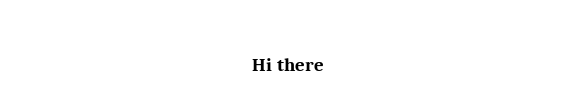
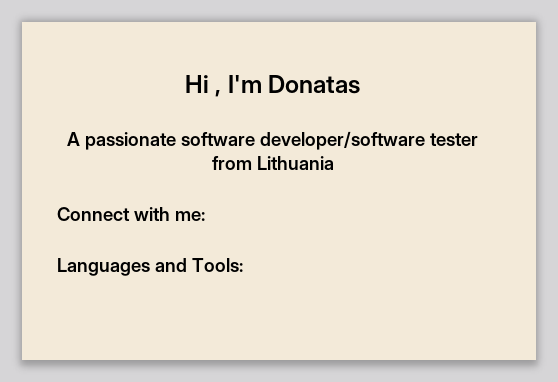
- Hi there
+ Hi , I'm Donatas
+ A passionate software developer/software tester from Lithuania
+ Connect with me:
+ Languages and Tools:

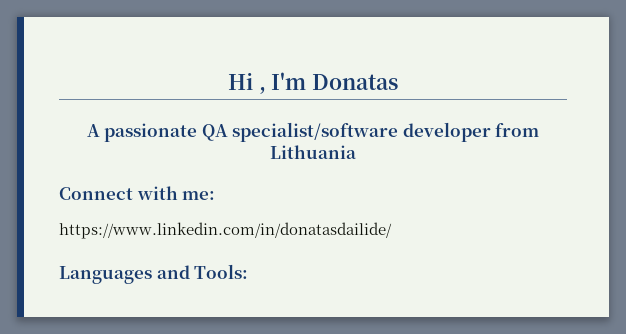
- A passionate software developer/software tester from Lithuania
+ A passionate QA specialist/software developer from Lithuania
+ https://www.linkedin.com/in/donatasdailide/

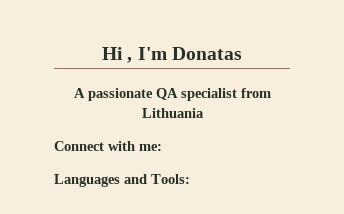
- A passionate QA specialist/software developer from Lithuania
+ A passionate QA specialist from Lithuania
- https://www.linkedin.com/in/donatasdailide/

